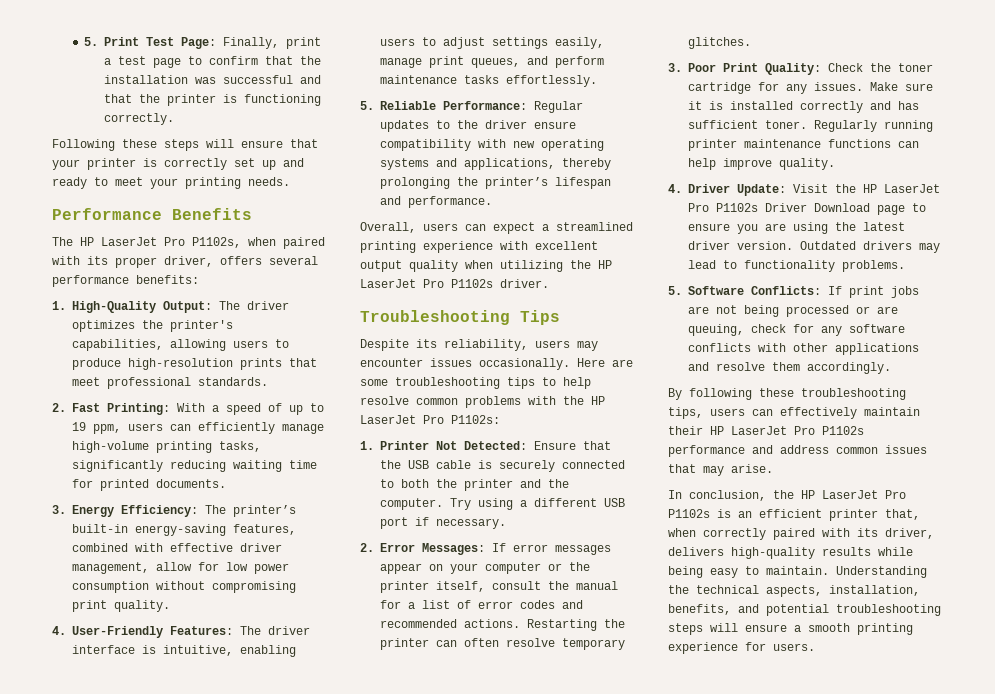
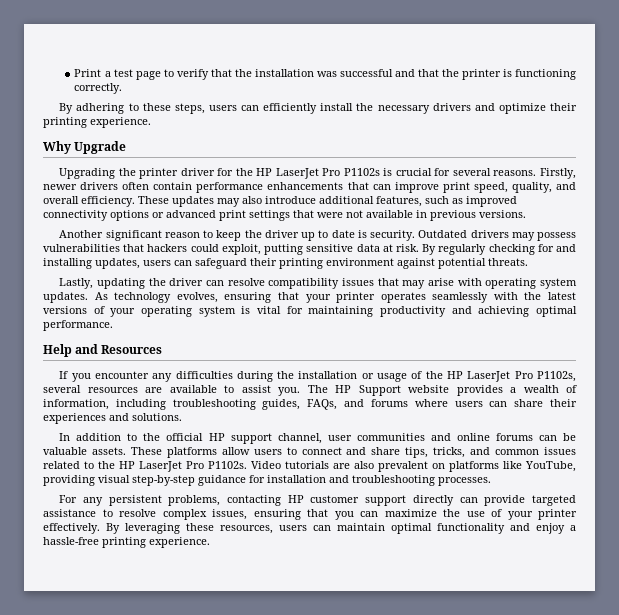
- 5. Print Test Page: Finally, print a test page to confirm that the installation was successful and that the printer is functioning correctly.
+ Print a test page to verify that the installation was successful and that the printer is functioning correctly.
- Following these steps will ensure that your printer is correctly set up and ready to meet your printing needs.
- Performance Benefits
- The HP LaserJet Pro P1102s, when paired with its proper driver, offers several performance benefits:
- 1. High-Quality Output: The driver optimizes the printer's capabilities, allowing users to produce high-resolution prints that meet professional standards.
- 2. Fast Printing: With a speed of up to 19 ppm, users can efficiently manage high-volume printing tasks, significantly reducing waiting time for printed documents.
- 3. Energy Efficiency: The printer’s built-in energy-saving features, combined with effective driver management, allow for low power consumption without compromising print quality.
- 4. User-Friendly Features: The driver interface is intuitive, enabling users to adjust settings easily, manage print queues, and perform maintenance tasks effortlessly.
- 5. Reliable Performance: Regular updates to the driver ensure compatibility with new operating systems and applications, thereby prolonging the printer’s lifespan and performance.
- Overall, users can expect a streamlined printing experience with excellent output quality when utilizing the HP LaserJet Pro P1102s driver.
- Troubleshooting Tips
- Despite its reliability, users may encounter issues occasionally. Here are some troubleshooting tips to help resolve common problems with the HP LaserJet Pro P1102s:
- 1. Printer Not Detected: Ensure that the USB cable is securely connected to both the printer and the computer. Try using a different USB port if necessary.
- 2. Error Messages: If error messages appear on your computer or the printer itself, consult the manual for a list of error codes and recommended actions. Restarting the printer can often resolve temporary glitches.
- 3. Poor Print Quality: Check the toner cartridge for any issues. Make sure it is installed correctly and has sufficient toner. Regularly running printer maintenance functions can help improve quality.
- 4. Driver Update: Visit the HP LaserJet Pro P1102s Driver Download page to ensure you are using the latest driver version. Outdated drivers may lead to functionality problems.
- 5. Software Conflicts: If print jobs are not being processed or are queuing, check for any software conflicts with other applications and resolve them accordingly.
- By following these troubleshooting tips, users can effectively maintain their HP LaserJet Pro P1102s performance and address common issues that may arise.
- In conclusion, the HP LaserJet Pro P1102s is an efficient printer that, when correctly paired with its driver, delivers high-quality results while being easy to maintain. Understanding the technical aspects, installation, benefits, and potential troubleshooting steps will ensure a smooth printing experience for users.
+ By adhering to these steps, users can efficiently install the necessary drivers and optimize their printing experience.
+ Why Upgrade
+ Upgrading the printer driver for the HP LaserJet Pro P1102s is crucial for several reasons. Firstly, newer drivers often contain performance enhancements that can improve print speed, quality, and overall efficiency. These updates may also introduce additional features, such as improved connectivity options or advanced print settings that were not available in previous versions.
+ Another significant reason to keep the driver up to date is security. Outdated drivers may possess vulnerabilities that hackers could exploit, putting sensitive data at risk. By regularly checking for and installing updates, users can safeguard their printing environment against potential threats.
+ Lastly, updating the driver can resolve compatibility issues that may arise with operating system updates. As technology evolves, ensuring that your printer operates seamlessly with the latest versions of your operating system is vital for maintaining productivity and achieving optimal performance.
+ Help and Resources
+ If you encounter any difficulties during the installation or usage of the HP LaserJet Pro P1102s, several resources are available to assist you. The HP Support website provides a wealth of information, including troubleshooting guides, FAQs, and forums where users can share their experiences and solutions.
+ In addition to the official HP support channel, user communities and online forums can be valuable assets. These platforms allow users to connect and share tips, tricks, and common issues related to the HP LaserJet Pro P1102s. Video tutorials are also prevalent on platforms like YouTube, providing visual step-by-step guidance for installation and troubleshooting processes.
+ For any persistent problems, contacting HP customer support directly can provide targeted assistance to resolve complex issues, ensuring that you can maximize the use of your printer effectively. By leveraging these resources, users can maintain optimal functionality and enjoy a hassle-free printing experience.

